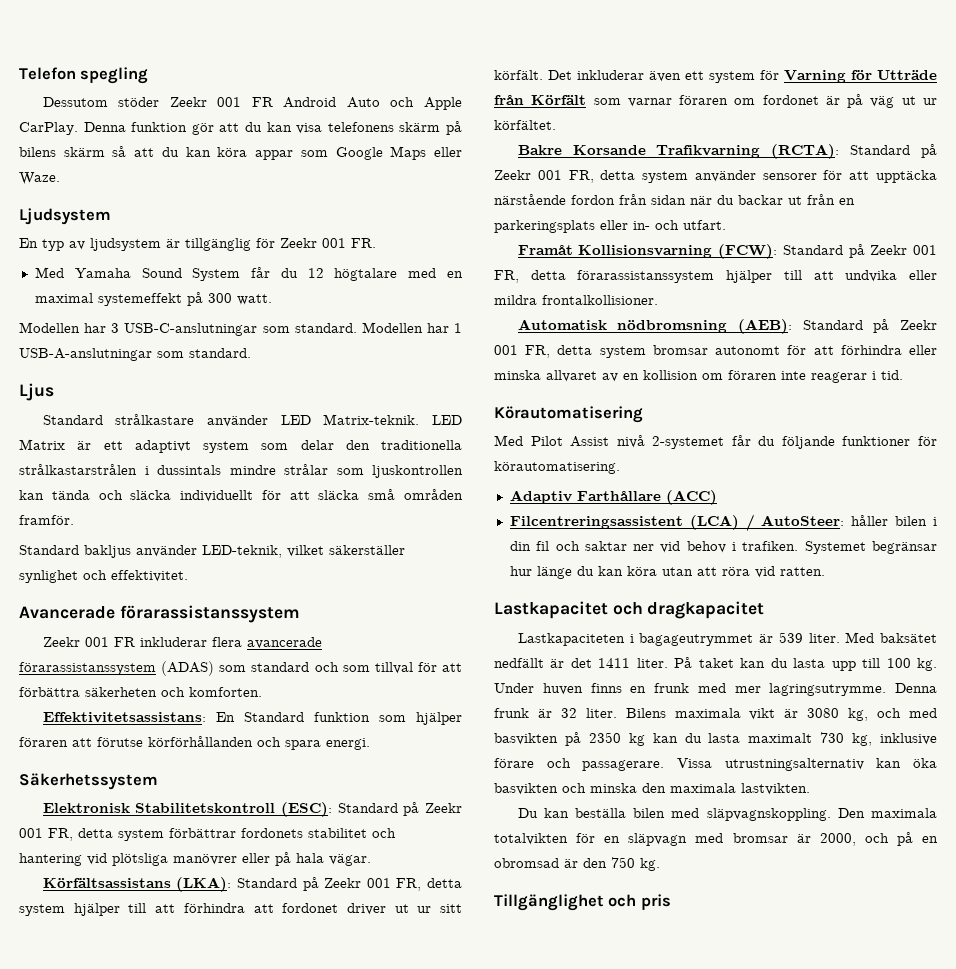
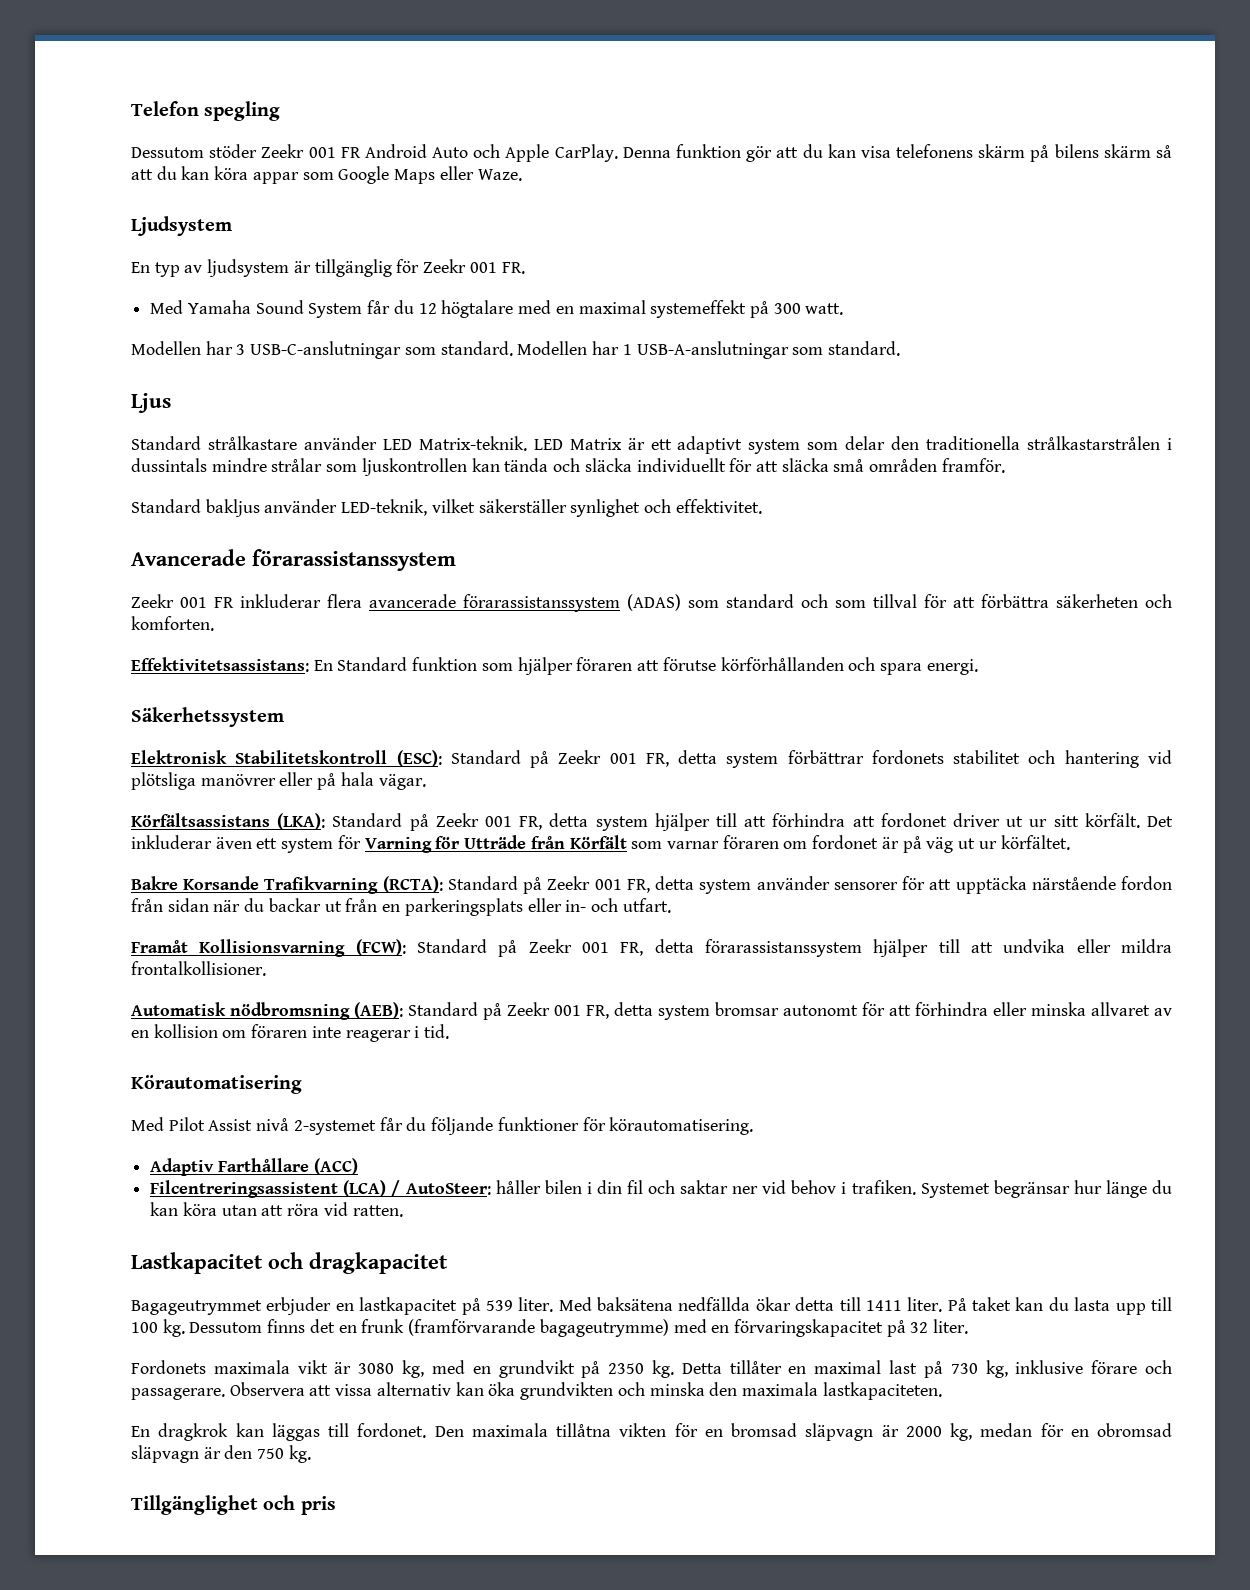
- Lastkapaciteten i bagageutrymmet är 539 liter. Med baksätet nedfällt är det 1411 liter.
+ Bagageutrymmet erbjuder en lastkapacitet på 539 liter. Med baksätena nedfällda ökar detta till 1411 liter.
- Under huven finns en frunk med mer lagringsutrymme. Denna frunk är 32 liter. Bilens maximala vikt är 3080 kg, och med basvikten på 2350 kg kan du lasta maximalt 730 kg, inklusive förare och passagerare.
+ Dessutom finns det en frunk (framförvarande bagageutrymme) med en förvaringskapacitet på 32 liter.
+ Fordonets maximala vikt är 3080 kg, med en grundvikt på 2350 kg. Detta tillåter en maximal last på 730 kg, inklusive förare och passagerare.
- Vissa utrustningsalternativ kan öka basvikten och minska den maximala lastvikten.
- Du kan beställa bilen med släpvagnskoppling. Den maximala totalvikten för en släpvagn med bromsar är 2000, och på en obromsad är den 750 kg.
+ Observera att vissa alternativ kan öka grundvikten och minska den maximala lastkapaciteten.
+ En dragkrok kan läggas till fordonet. Den maximala tillåtna vikten för en bromsad släpvagn är 2000 kg, medan för en obromsad släpvagn är den 750 kg.

